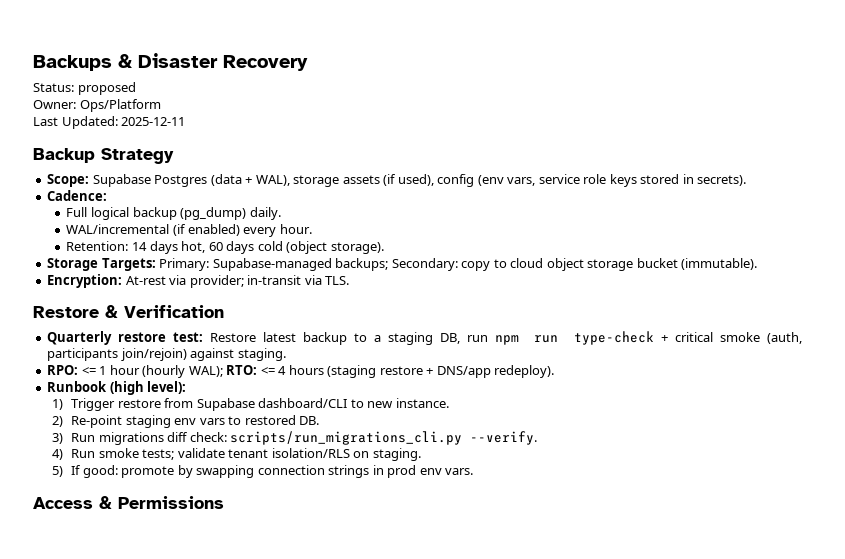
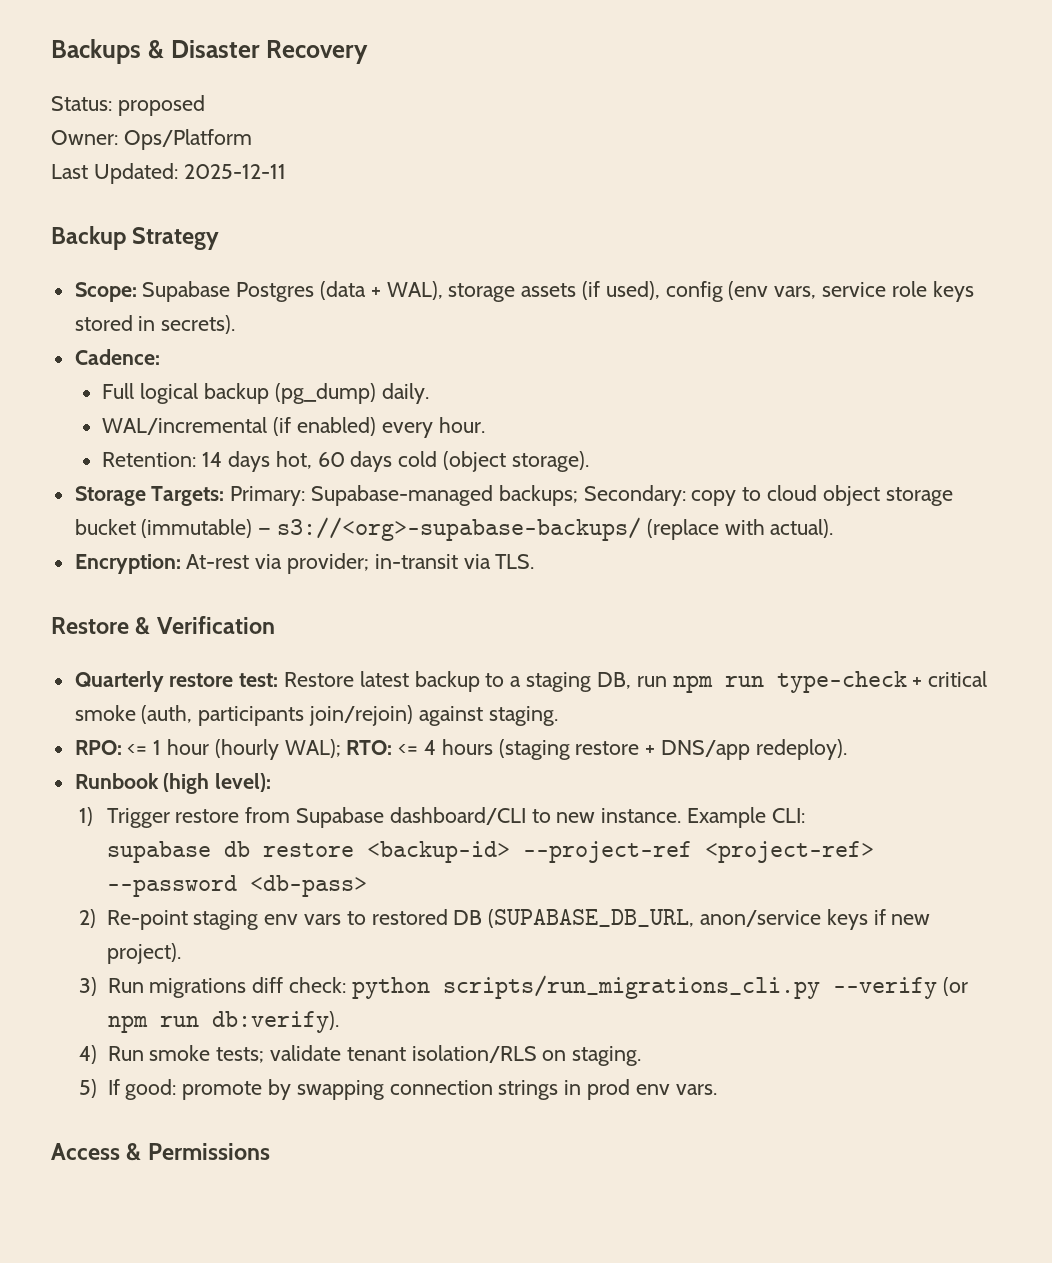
- Storage Targets: Primary: Supabase-managed backups; Secondary: copy to cloud object storage bucket (immutable).
+ Storage Targets: Primary: Supabase-managed backups; Secondary: copy to cloud object storage bucket (immutable) — s3://<org>-supabase-backups/ (replace with actual).
+ Example CLI:
+ supabase db restore <backup-id> --project-ref <project-ref> --password <db-pass>
- 2) Re-point staging env vars to restored DB.
+ 2) Re-point staging env vars to restored DB (SUPABASE_DB_URL, anon/service keys if new project).
- 3) Run migrations diff check: scripts/run_migrations_cli.py --verify.
+ 3) Run migrations diff check: python scripts/run_migrations_cli.py --verify (or npm run db:verify).

